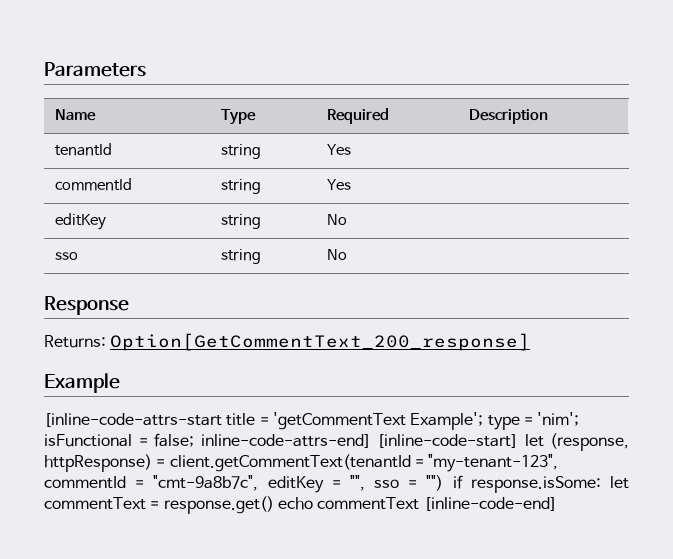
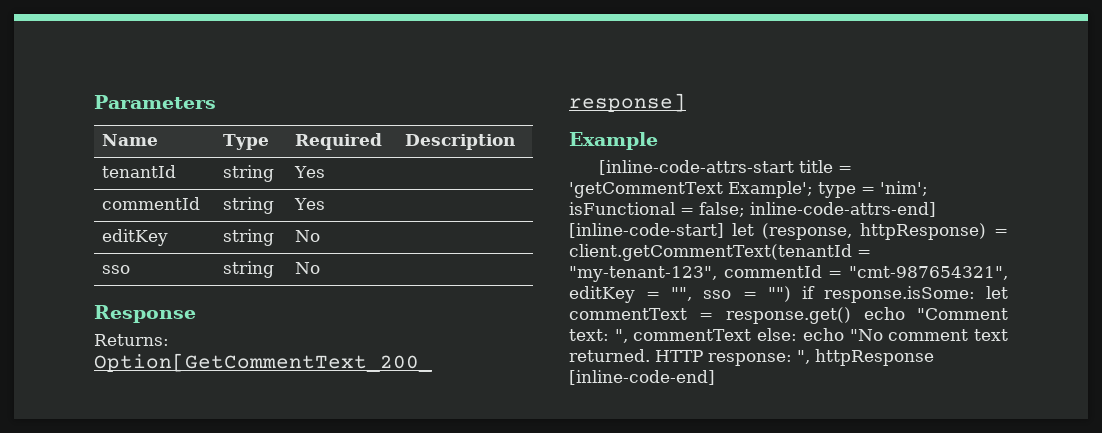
- [inline-code-attrs-start title = 'getCommentText Example'; type = 'nim'; isFunctional = false; inline-code-attrs-end] [inline-code-start] let (response, httpResponse) = client.getCommentText(tenantId = "my-tenant-123", commentId = "cmt-9a8b7c", editKey = "", sso = "") if response.isSome: let commentText = response.get() echo commentText [inline-code-end]
+ [inline-code-attrs-start title = 'getCommentText Example'; type = 'nim'; isFunctional = false; inline-code-attrs-end] [inline-code-start] let (response, httpResponse) = client.getCommentText(tenantId = "my-tenant-123", commentId = "cmt-987654321", editKey = "", sso = "") if response.isSome: let commentText = response.get() echo "Comment text: ", commentText else: echo "No comment text returned. HTTP response: ", httpResponse [inline-code-end]

